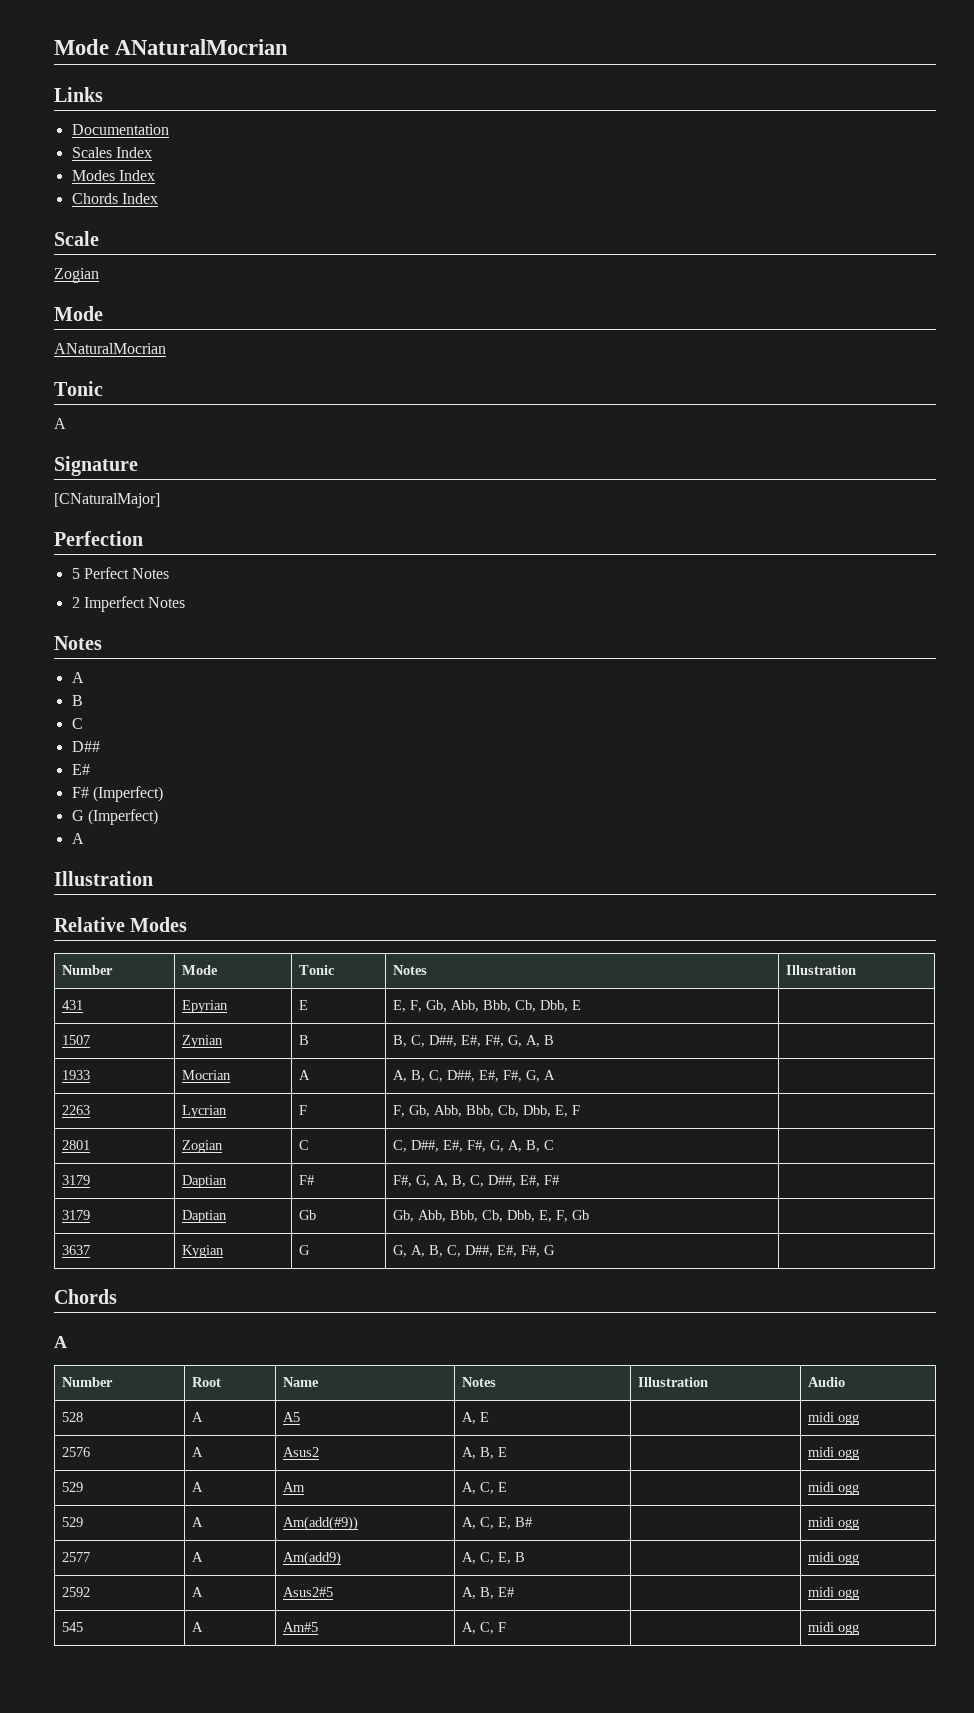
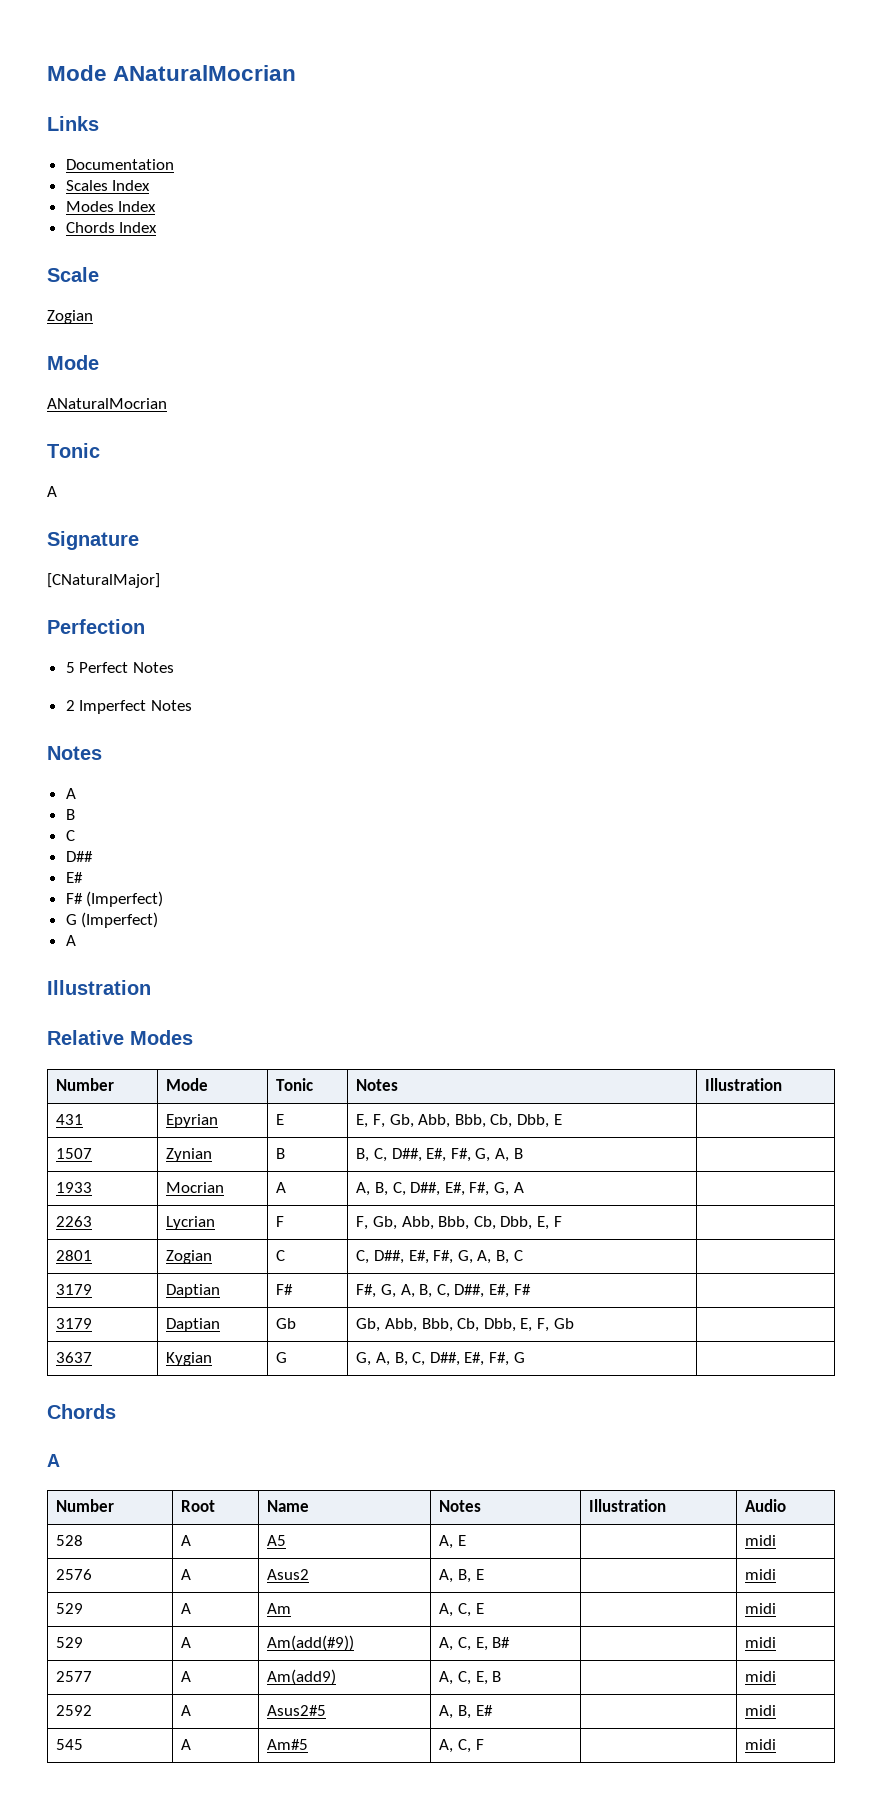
- 528 | A | A5 | A, E | | midi ogg
+ 528 | A | A5 | A, E | | midi
- 2576 | A | Asus2 | A, B, E | | midi ogg
+ 2576 | A | Asus2 | A, B, E | | midi
- 529 | A | Am | A, C, E | | midi ogg
+ 529 | A | Am | A, C, E | | midi
- 529 | A | Am(add(#9)) | A, C, E, B# | | midi ogg
+ 529 | A | Am(add(#9)) | A, C, E, B# | | midi
- 2577 | A | Am(add9) | A, C, E, B | | midi ogg
+ 2577 | A | Am(add9) | A, C, E, B | | midi
- 2592 | A | Asus2#5 | A, B, E# | | midi ogg
+ 2592 | A | Asus2#5 | A, B, E# | | midi
- 545 | A | Am#5 | A, C, F | | midi ogg
+ 545 | A | Am#5 | A, C, F | | midi

